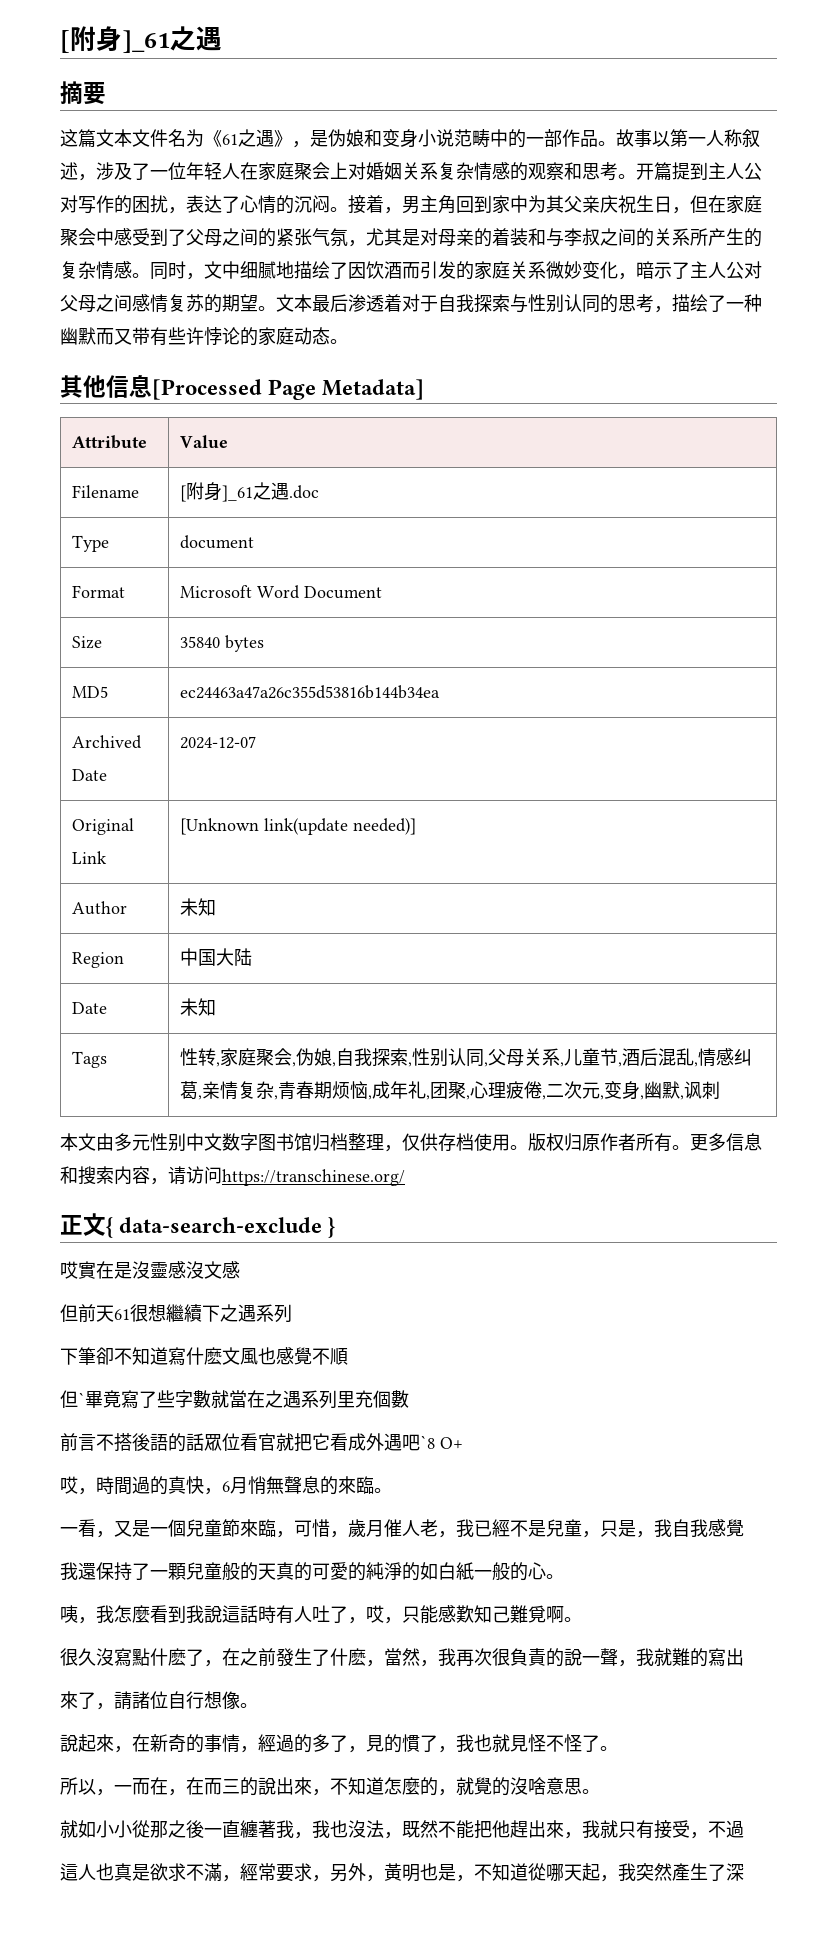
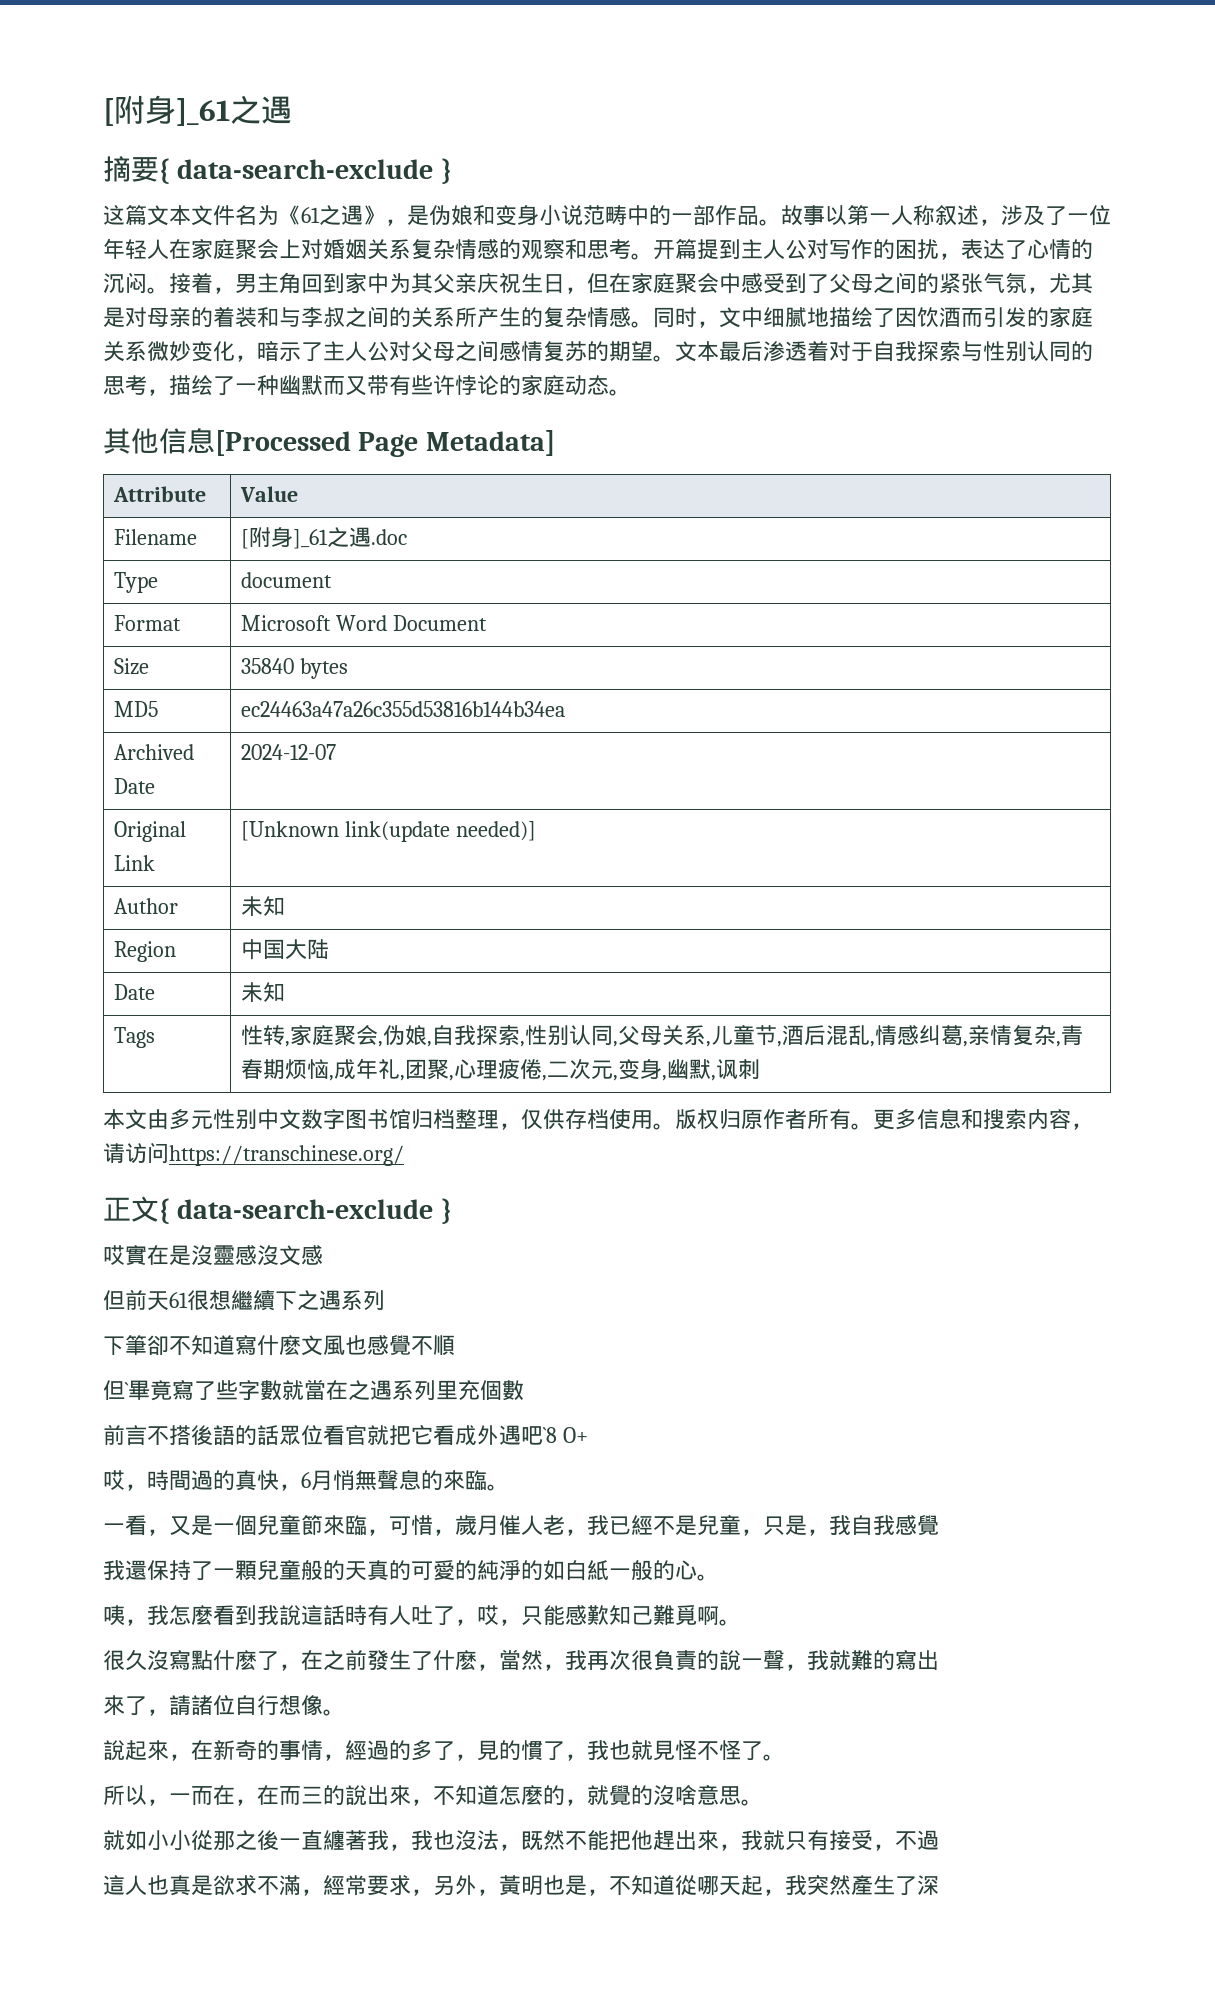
- 摘要
+ 摘要{ data-search-exclude }

